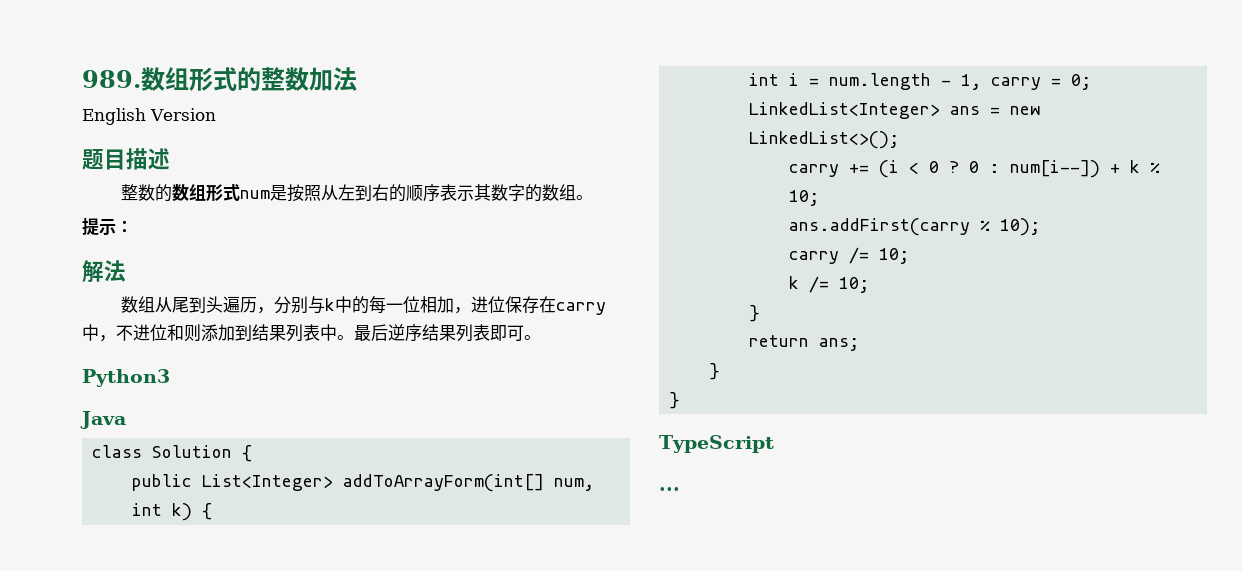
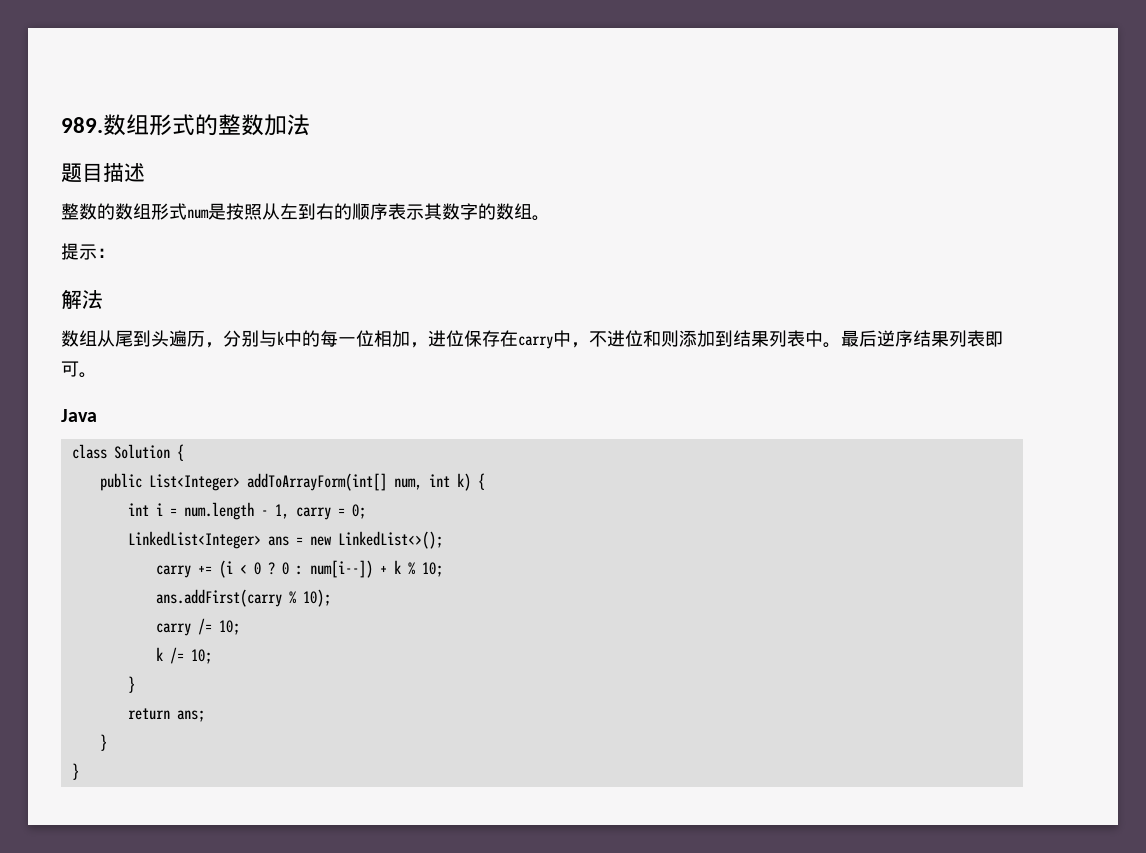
- English Version
- Python3
- TypeScript
- ...

